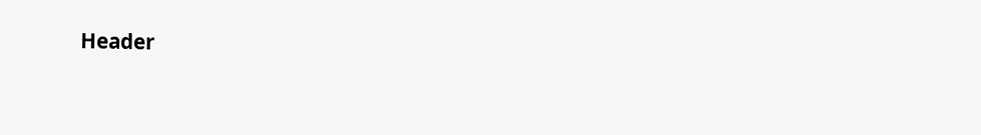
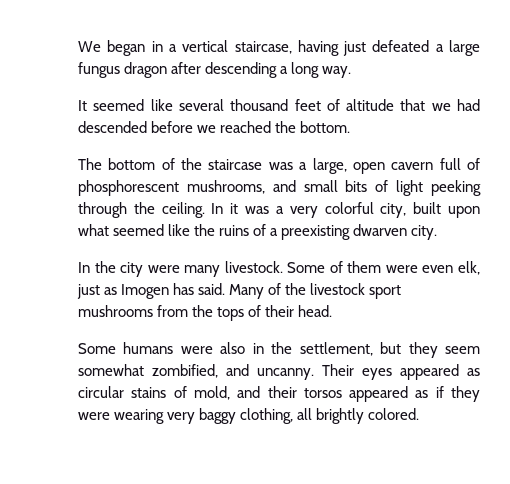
- Header
+ We began in a vertical staircase, having just defeated a large fungus dragon after descending a long way.
+ It seemed like several thousand feet of altitude that we had descended before we reached the bottom.
+ The bottom of the staircase was a large, open cavern full of phosphorescent mushrooms, and small bits of light peeking through the ceiling. In it was a very colorful city, built upon what seemed like the ruins of a preexisting dwarven city.
+ In the city were many livestock. Some of them were even elk, just as Imogen has said. Many of the livestock sport mushrooms from the tops of their head.
+ Some humans were also in the settlement, but they seem somewhat zombified, and uncanny. Their eyes appeared as circular stains of mold, and their torsos appeared as if they were wearing very baggy clothing, all brightly colored.

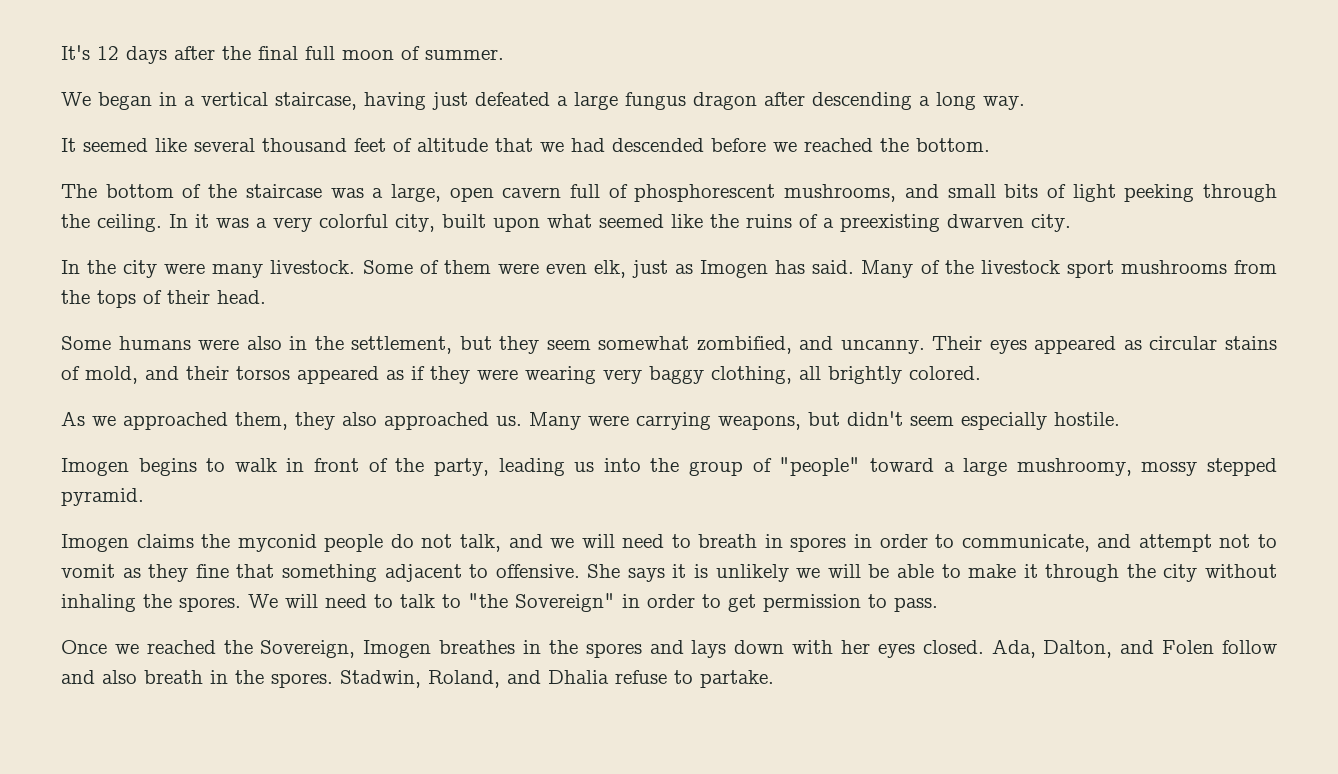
+ It's 12 days after the final full moon of summer.
+ As we approached them, they also approached us. Many were carrying weapons, but didn't seem especially hostile.
+ Imogen begins to walk in front of the party, leading us into the group of "people" toward a large mushroomy, mossy stepped pyramid.
+ Imogen claims the myconid people do not talk, and we will need to breath in spores in order to communicate, and attempt not to vomit as they fine that something adjacent to offensive. She says it is unlikely we will be able to make it through the city without inhaling the spores. We will need to talk to "the Sovereign" in order to get permission to pass.
+ Once we reached the Sovereign, Imogen breathes in the spores and lays down with her eyes closed. Ada, Dalton, and Folen follow and also breath in the spores. Stadwin, Roland, and Dhalia refuse to partake.

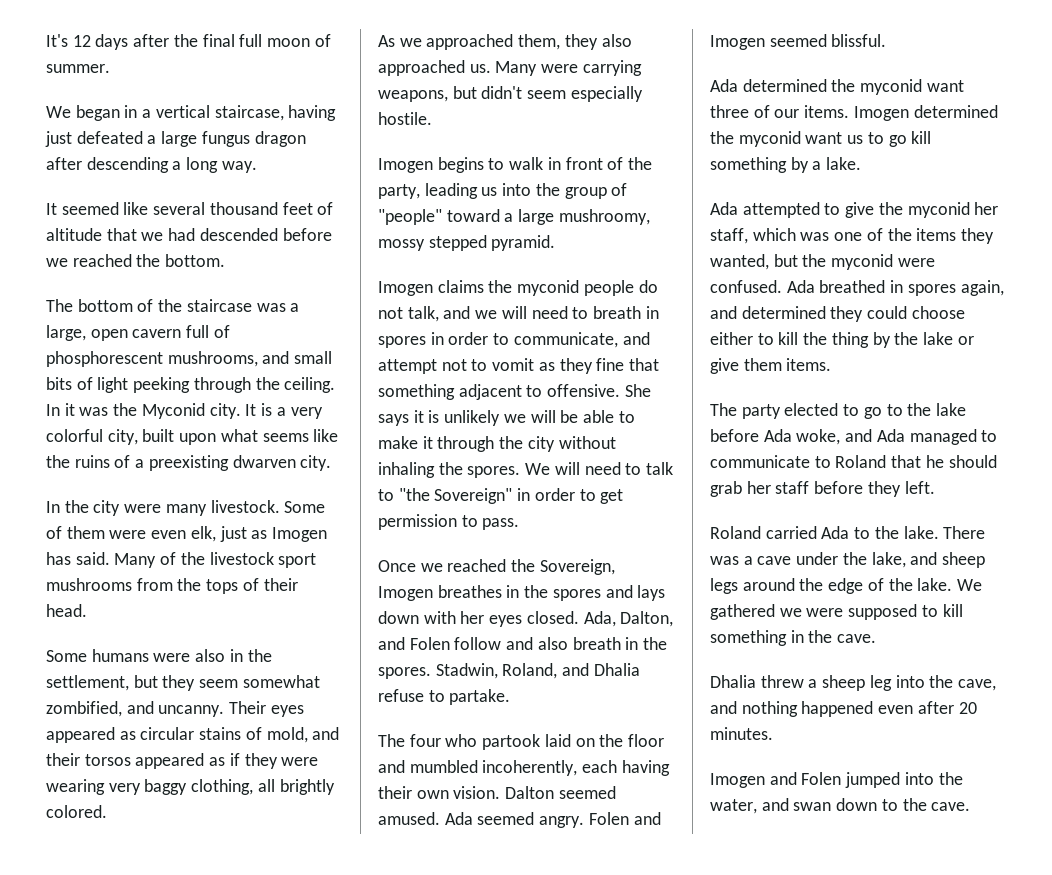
- In it was a very colorful city, built upon what seemed like the ruins of a preexisting dwarven city.
+ In it was the Myconid city. It is a very colorful city, built upon what seems like the ruins of a preexisting dwarven city.
+ The four who partook laid on the floor and mumbled incoherently, each having their own vision. Dalton seemed amused. Ada seemed angry. Folen and Imogen seemed blissful.
+ Ada determined the myconid want three of our items. Imogen determined the myconid want us to go kill something by a lake.
+ Ada attempted to give the myconid her staff, which was one of the items they wanted, but the myconid were confused. Ada breathed in spores again, and determined they could choose either to kill the thing by the lake or give them items.
+ The party elected to go to the lake before Ada woke, and Ada managed to communicate to Roland that he should grab her staff before they left.
+ Roland carried Ada to the lake. There was a cave under the lake, and sheep legs around the edge of the lake. We gathered we were supposed to kill something in the cave.
+ Dhalia threw a sheep leg into the cave, and nothing happened even after 20 minutes.
+ Imogen and Folen jumped into the water, and swan down to the cave.

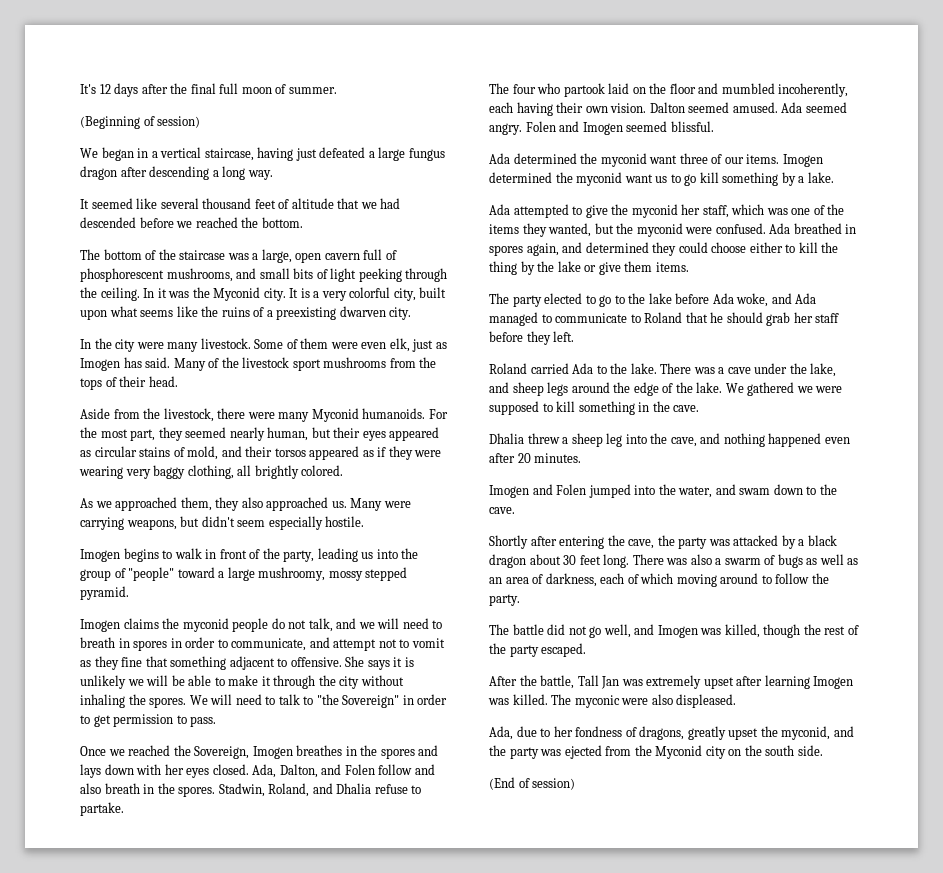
+ (Beginning of session)
- Some humans were also in the settlement, but they seem somewhat zombified, and uncanny. Their eyes appeared as circular stains of mold, and their torsos appeared as if they were wearing very baggy clothing, all brightly colored.
+ Aside from the livestock, there were many Myconid humanoids. For the most part, they seemed nearly human, but their eyes appeared as circular stains of mold, and their torsos appeared as if they were wearing very baggy clothing, all brightly colored.
- Imogen and Folen jumped into the water, and swan down to the cave.
+ Imogen and Folen jumped into the water, and swam down to the cave.
+ Shortly after entering the cave, the party was attacked by a black dragon about 30 feet long. There was also a swarm of bugs as well as an area of darkness, each of which moving around to follow the party.
+ The battle did not go well, and Imogen was killed, though the rest of the party escaped.
+ After the battle, Tall Jan was extremely upset after learning Imogen was killed. The myconic were also displeased.
+ Ada, due to her fondness of dragons, greatly upset the myconid, and the party was ejected from the Myconid city on the south side.
+ (End of session)

